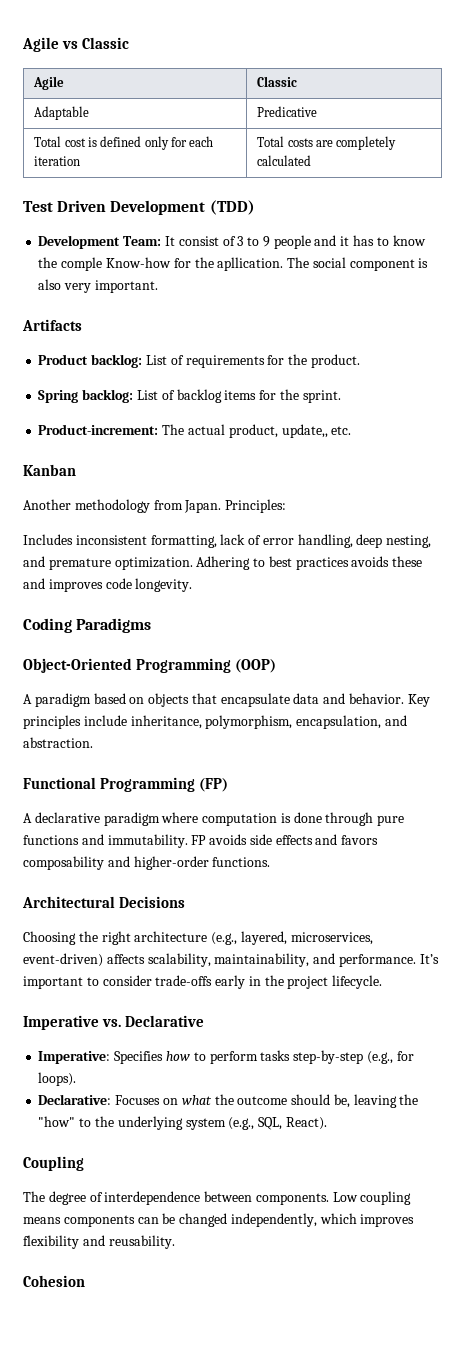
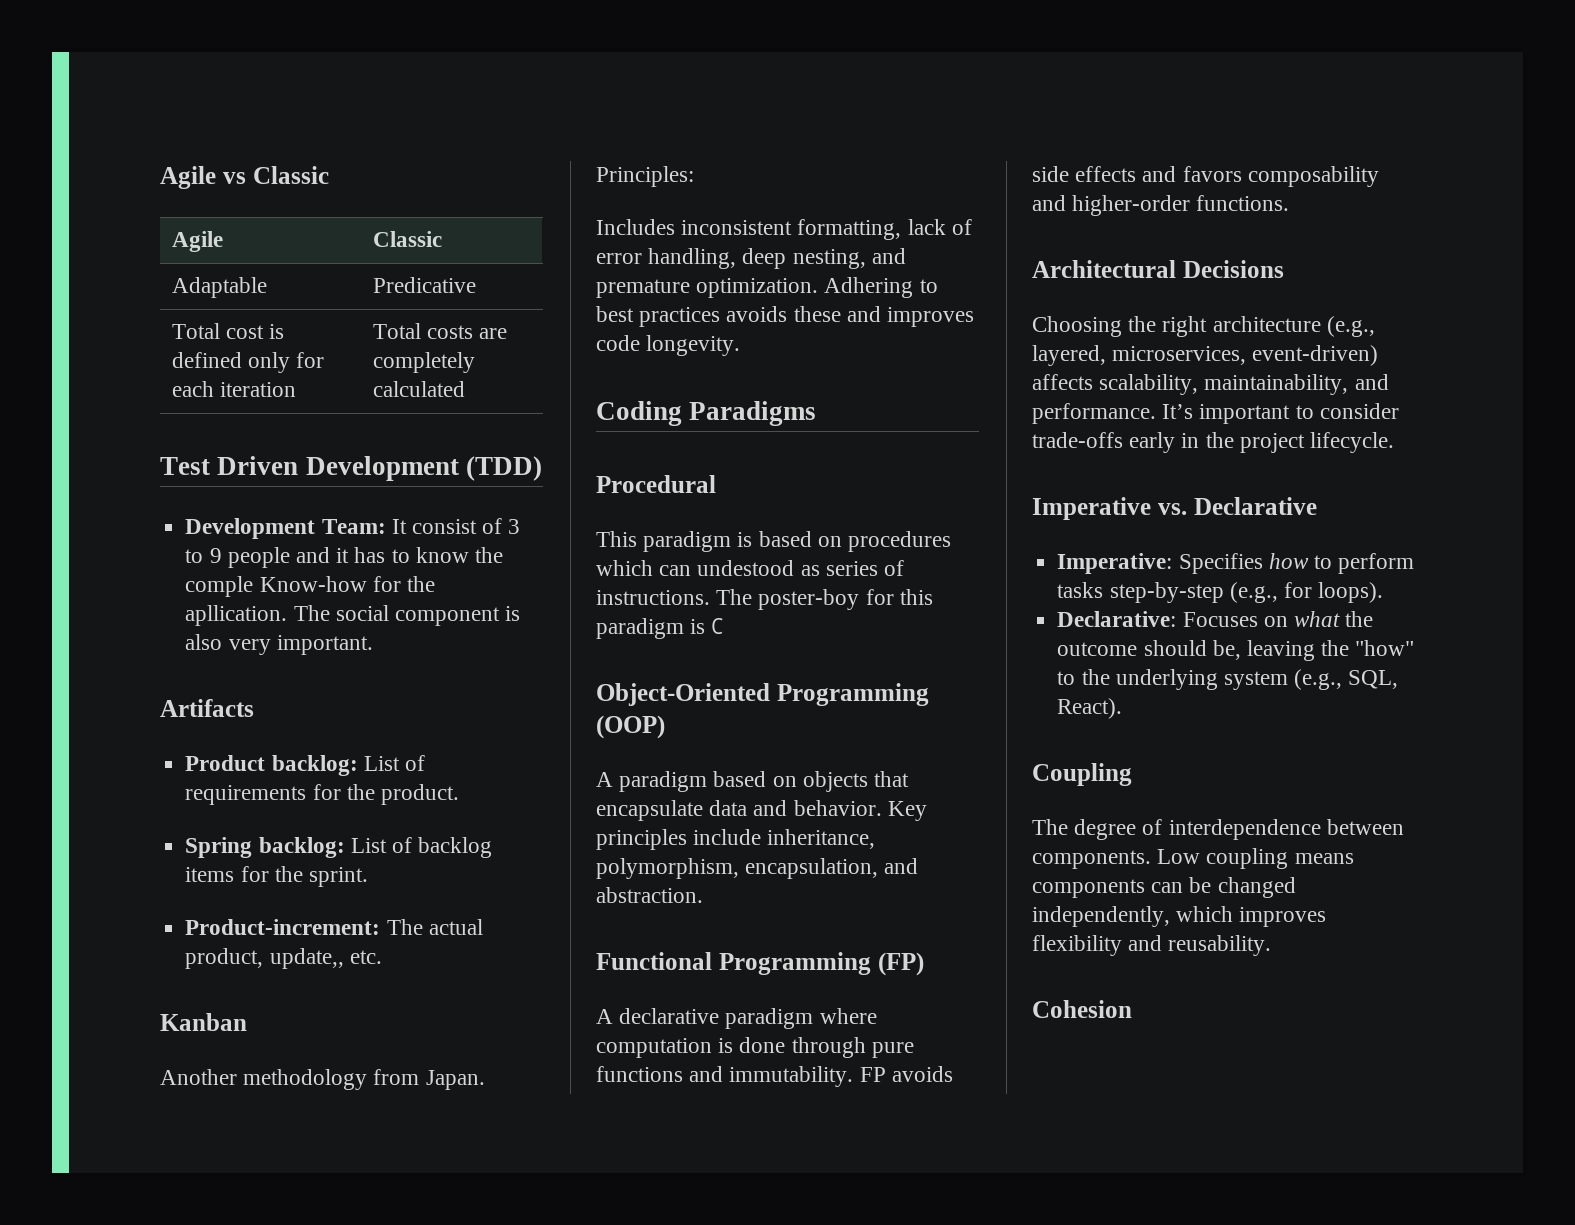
+ Procedural
+ This paradigm is based on procedures which can undestood as series of instructions. The poster-boy for this paradigm is C

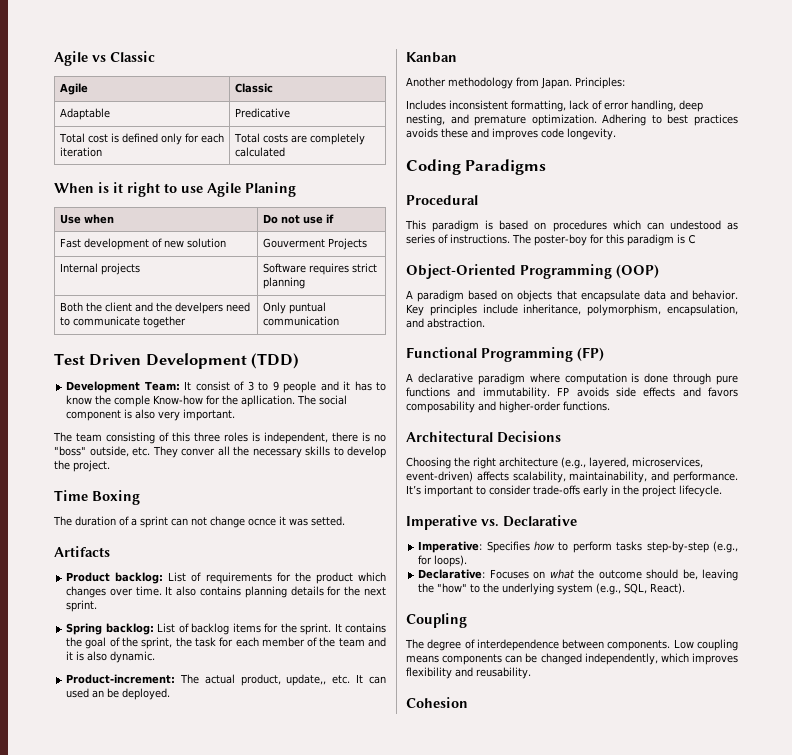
+ When is it right to use Agile Planing
+ Use when | Do not use if
+ Fast development of new solution | Gouverment Projects
+ Internal projects | Software requires strict planning
+ Both the client and the develpers need to communicate together | Only puntual communication
+ The team consisting of this three roles is independent, there is no "boss" outside, etc. They conver all the necessary skills to develop the project.
+ Time Boxing
+ The duration of a sprint can not change ocnce it was setted.
- Product backlog: List of requirements for the product.
+ Product backlog: List of requirements for the product which changes over time. It also contains planning details for the next sprint.
+ It contains the goal of the sprint, the task for each member of the team and it is also dynamic.
- Product-increment: The actual product, update,, etc.
+ Product-increment: The actual product, update,, etc. It can used an be deployed.

